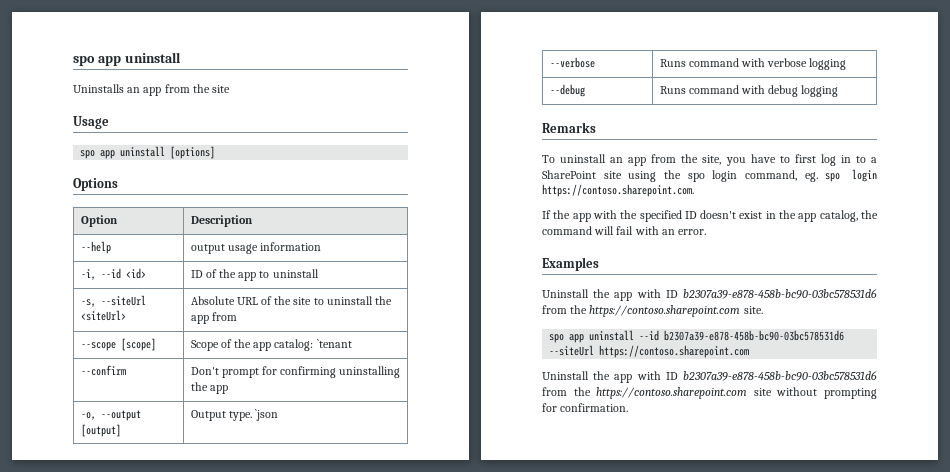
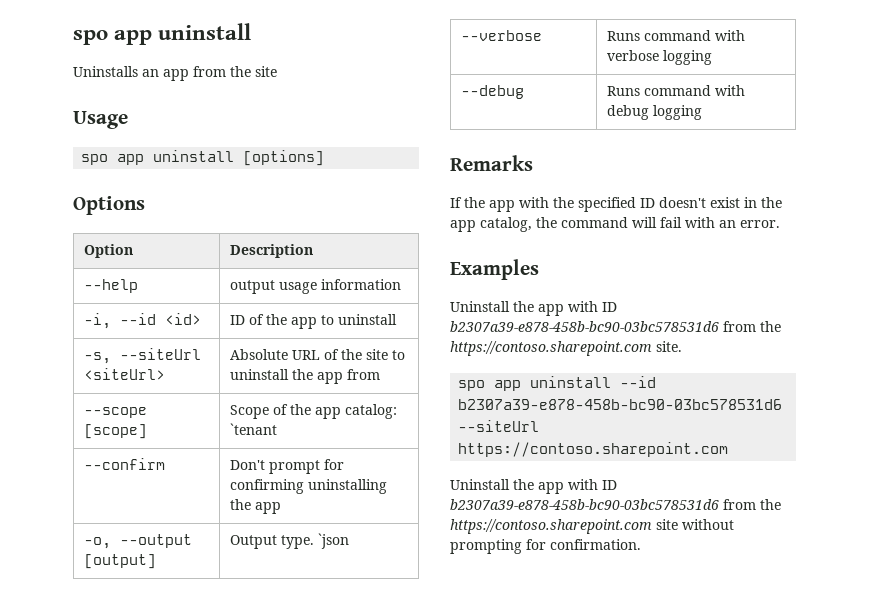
- To uninstall an app from the site, you have to first log in to a SharePoint site using the spo login command, eg. spo login https://contoso.sharepoint.com.

